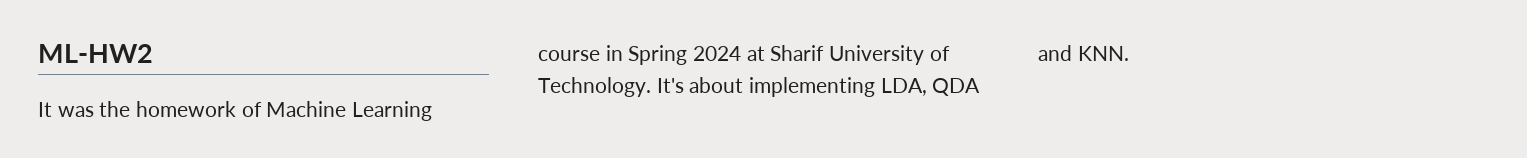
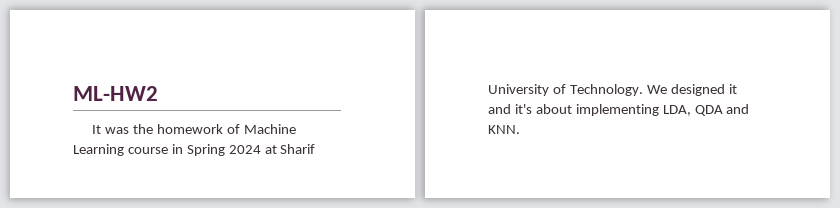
- It's about implementing LDA, QDA and KNN.
+ We designed it and it's about implementing LDA, QDA and KNN.

